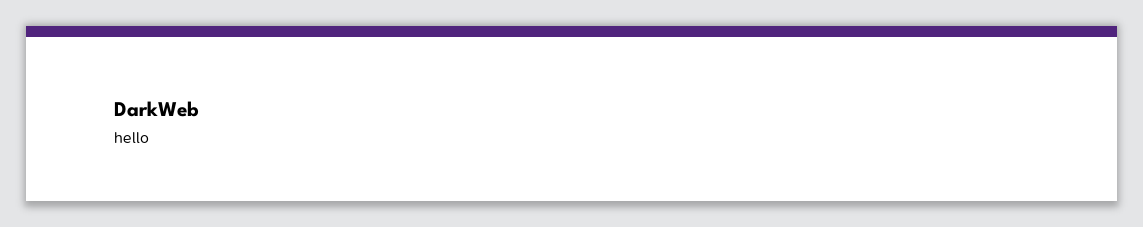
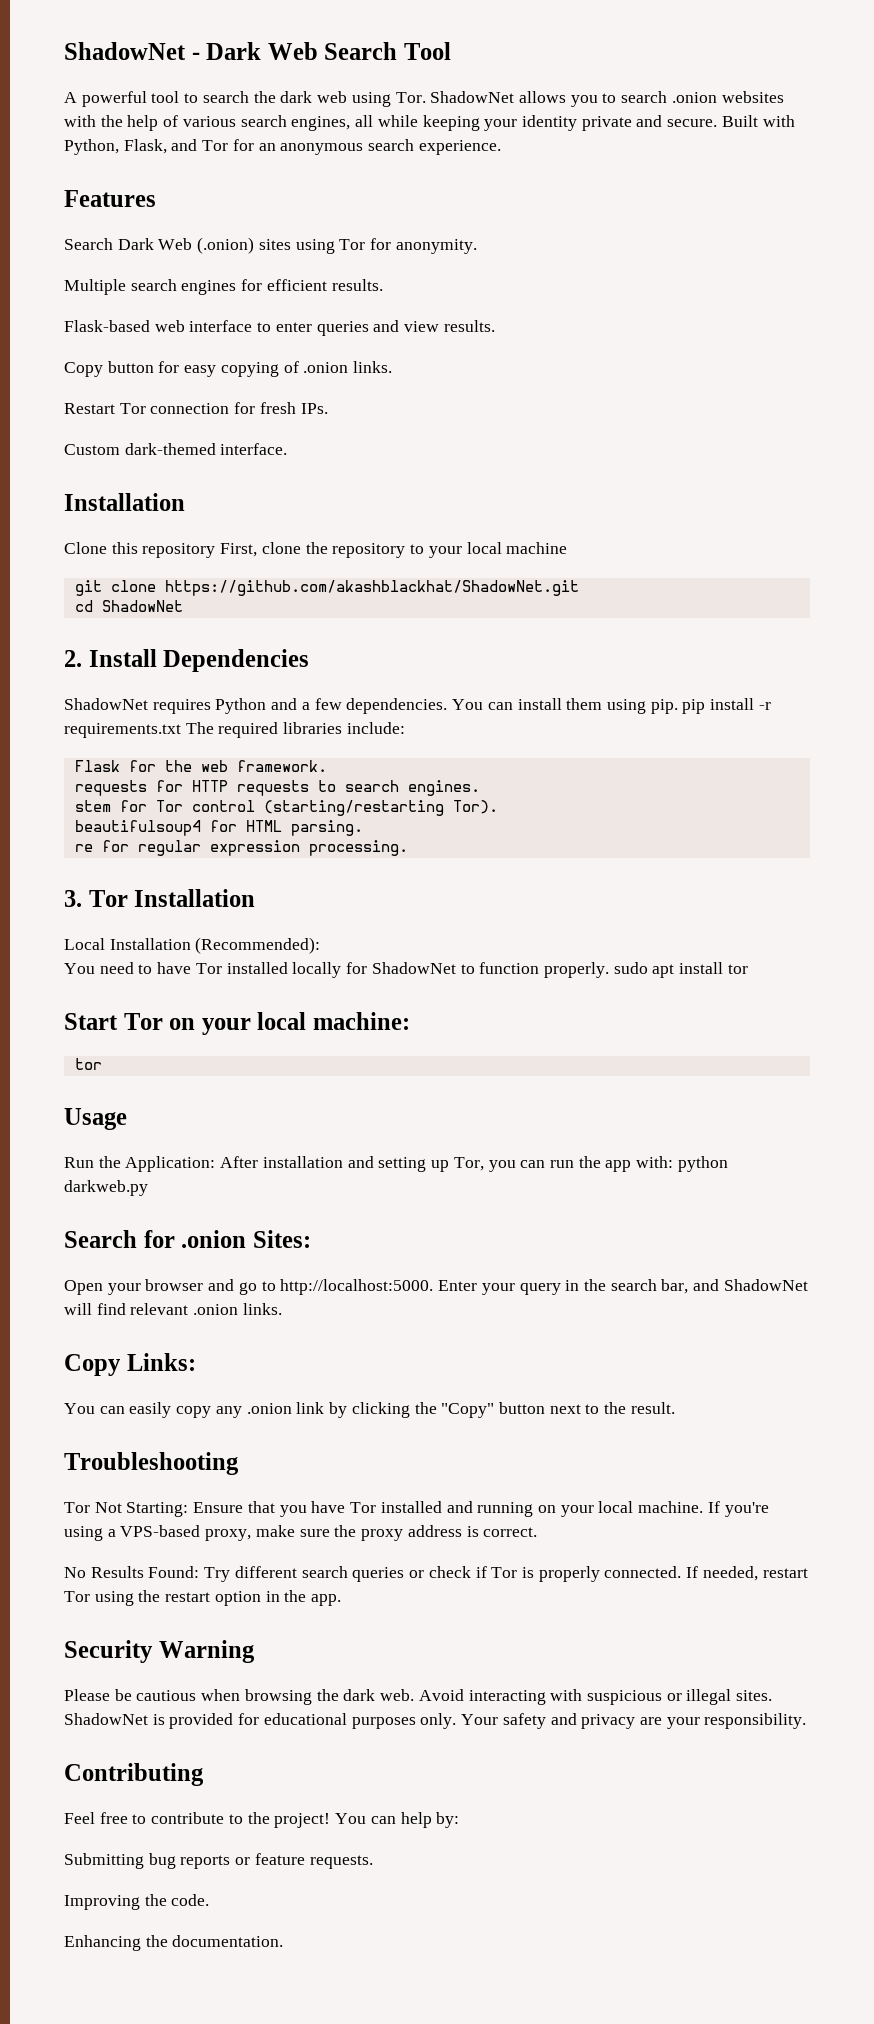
- DarkWeb
- hello
+ ShadowNet - Dark Web Search Tool
+ A powerful tool to search the dark web using Tor. ShadowNet allows you to search .onion websites with the help of various search engines, all while keeping your identity private and secure. Built with Python, Flask, and Tor for an anonymous search experience.
+ Features
+ Search Dark Web (.onion) sites using Tor for anonymity.
+ Multiple search engines for efficient results.
+ Flask-based web interface to enter queries and view results.
+ Copy button for easy copying of .onion links.
+ Restart Tor connection for fresh IPs.
+ Custom dark-themed interface.
+ Installation
+ Clone this repository First, clone the repository to your local machine
+ git clone https://github.com/akashblackhat/ShadowNet.git
+ cd ShadowNet
+ 2. Install Dependencies
+ ShadowNet requires Python and a few dependencies. You can install them using pip. pip install -r requirements.txt The required libraries include:
+ Flask for the web framework.
+ requests for HTTP requests to search engines.
+ stem for Tor control (starting/restarting Tor).
+ beautifulsoup4 for HTML parsing.
+ re for regular expression processing.
+ 3. Tor Installation
+ Local Installation (Recommended):
+ You need to have Tor installed locally for ShadowNet to function properly. sudo apt install tor
+ Start Tor on your local machine:
+ tor
+ Usage
+ Run the Application: After installation and setting up Tor, you can run the app with: python darkweb.py
+ Search for .onion Sites:
+ Open your browser and go to http://localhost:5000. Enter your query in the search bar, and ShadowNet will find relevant .onion links.
+ Copy Links:
+ You can easily copy any .onion link by clicking the "Copy" button next to the result.
+ Troubleshooting
+ Tor Not Starting: Ensure that you have Tor installed and running on your local machine. If you're using a VPS-based proxy, make sure the proxy address is correct.
+ No Results Found: Try different search queries or check if Tor is properly connected. If needed, restart Tor using the restart option in the app.
+ Security Warning
+ Please be cautious when browsing the dark web. Avoid interacting with suspicious or illegal sites. ShadowNet is provided for educational purposes only. Your safety and privacy are your responsibility.
+ Contributing
+ Feel free to contribute to the project! You can help by:
+ Submitting bug reports or feature requests.
+ Improving the code.
+ Enhancing the documentation.

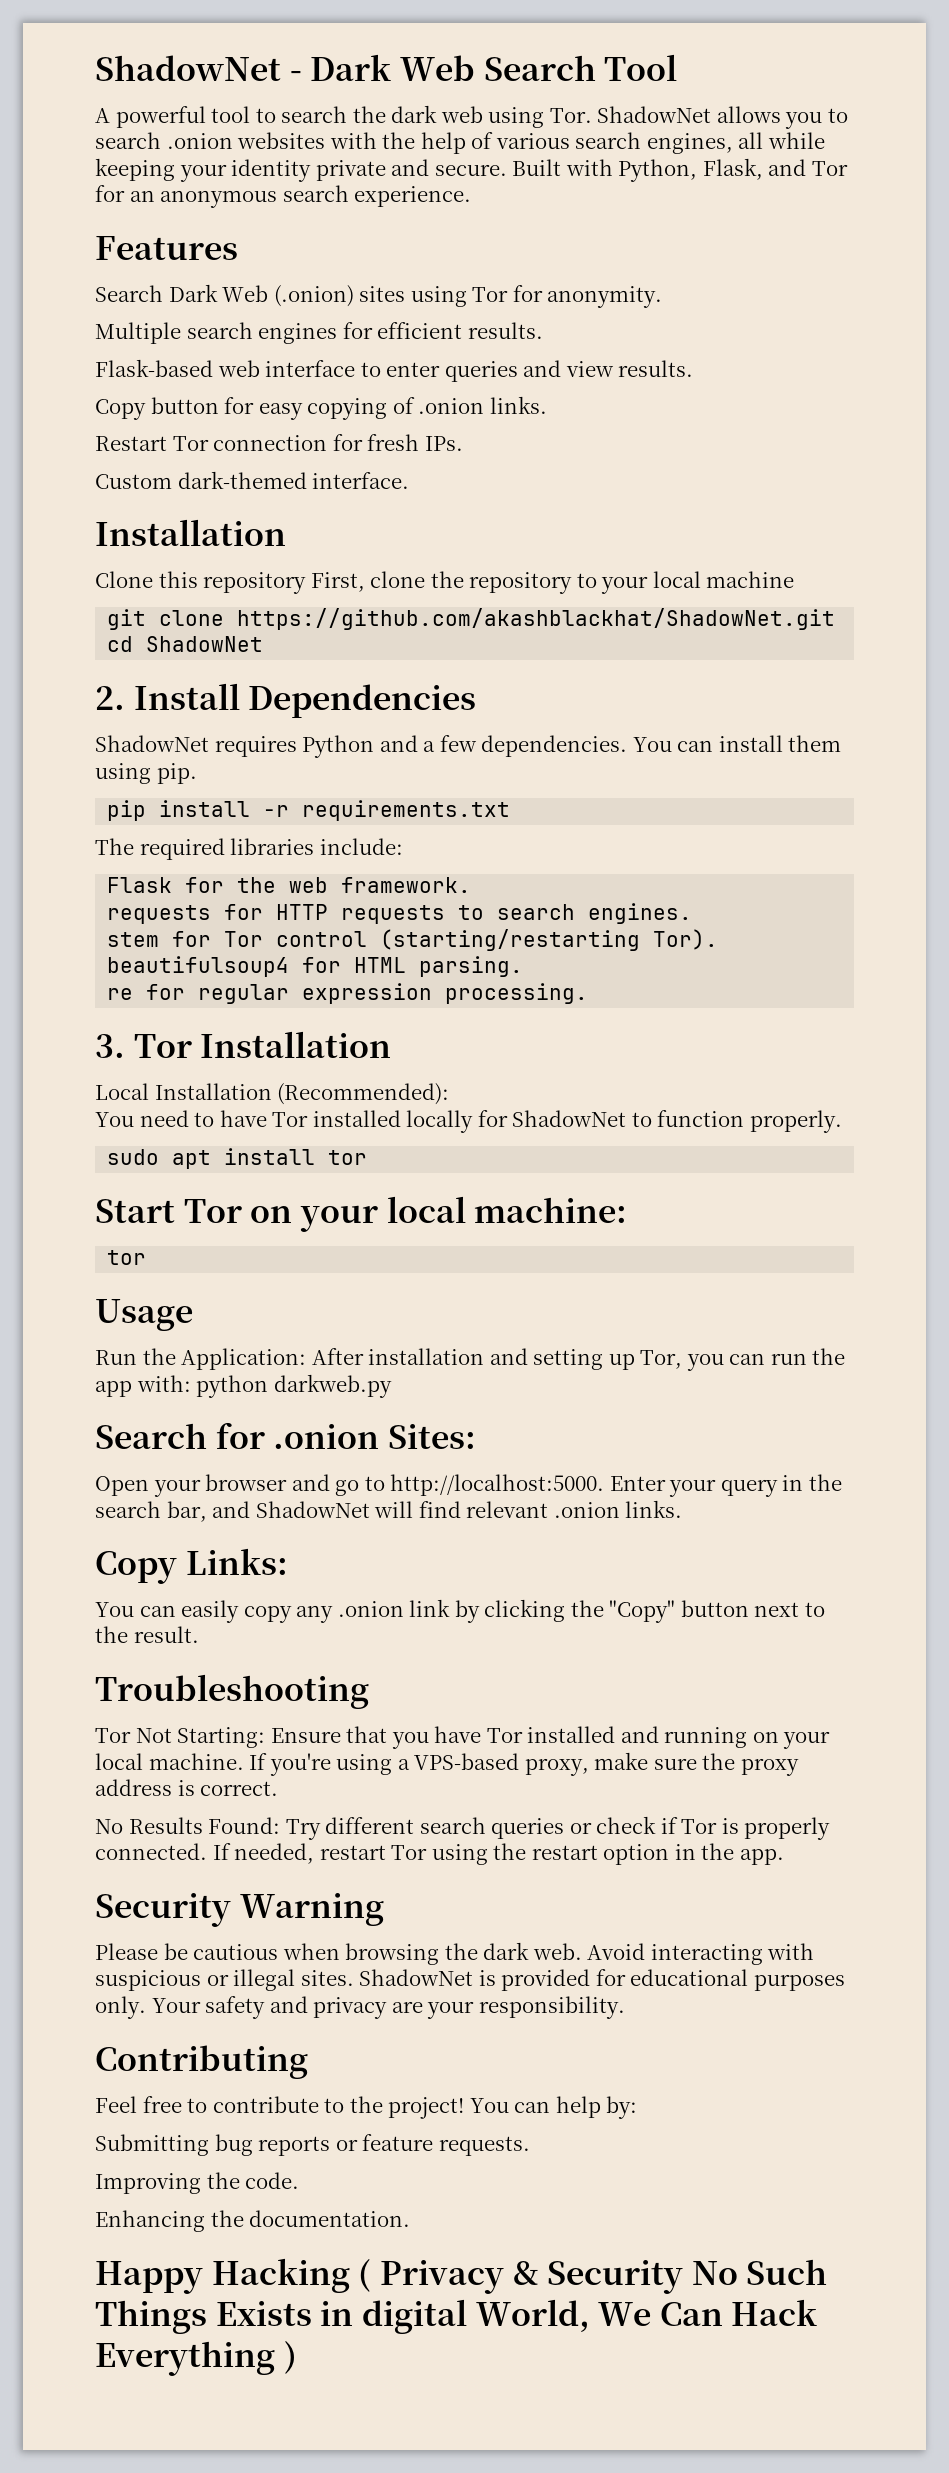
- You can install them using pip. pip install -r requirements.txt The required libraries include:
+ You can install them using pip.
+ pip install -r requirements.txt
+ The required libraries include:
- You need to have Tor installed locally for ShadowNet to function properly. sudo apt install tor
+ You need to have Tor installed locally for ShadowNet to function properly.
+ sudo apt install tor
+ Happy Hacking ( Privacy & Security No Such Things Exists in digital World, We Can Hack Everything )

